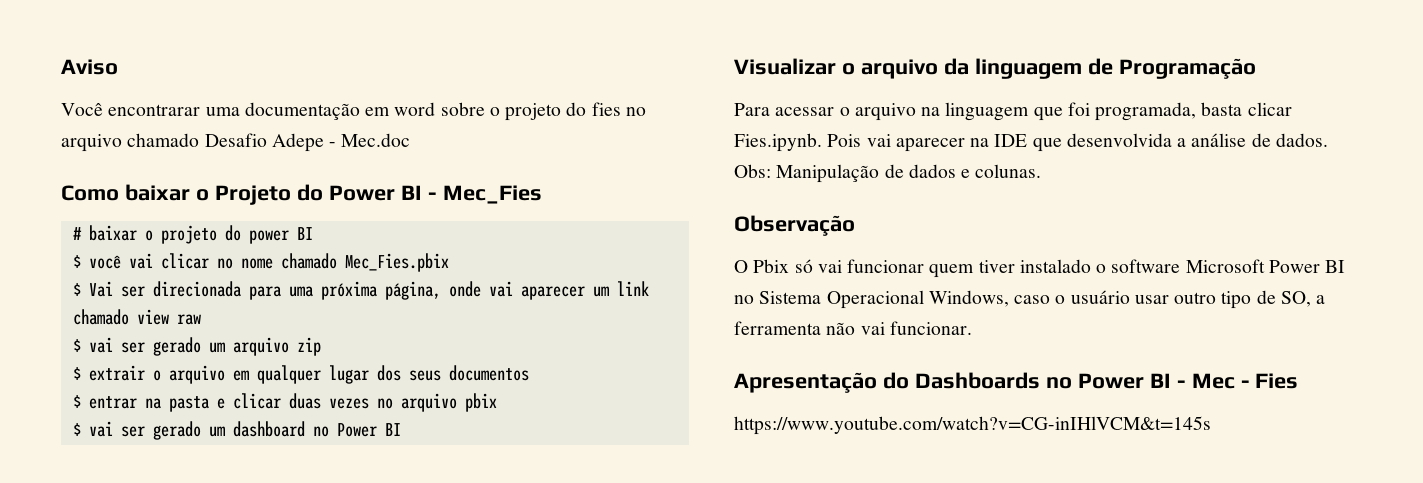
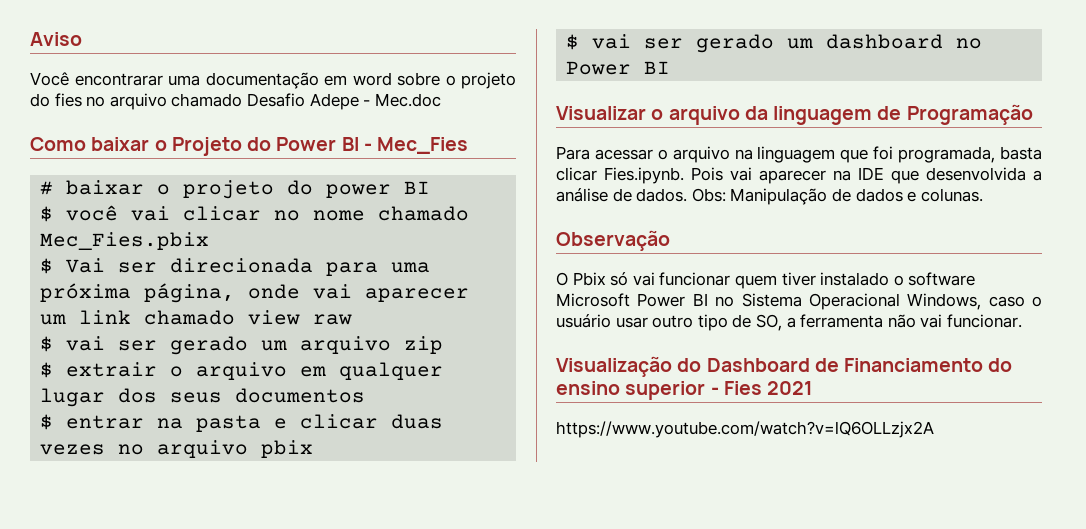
- Apresentação do Dashboards no Power BI - Mec - Fies
- https://www.youtube.com/watch?v=CG-inIHlVCM&t=145s
+ Visualização do Dashboard de Financiamento do ensino superior - Fies 2021
+ https://www.youtube.com/watch?v=lQ6OLLzjx2A

